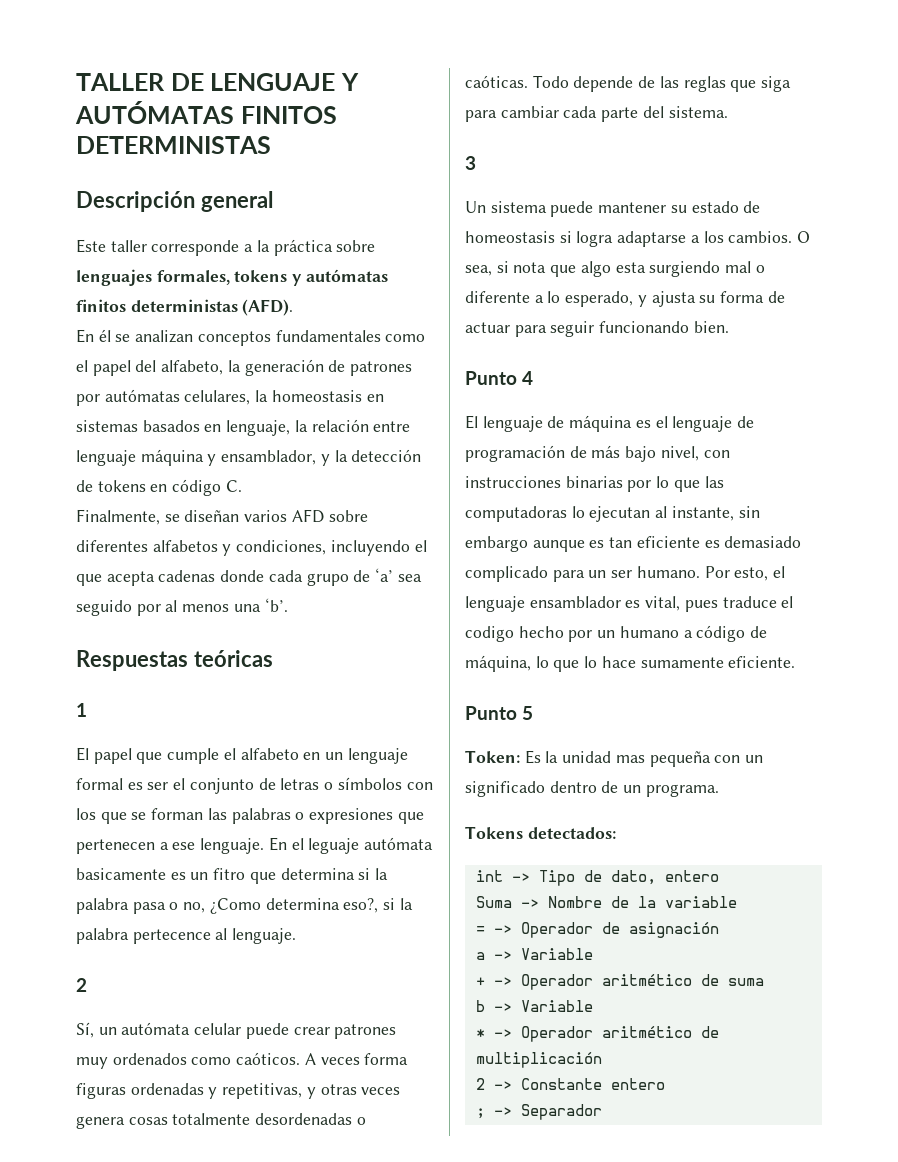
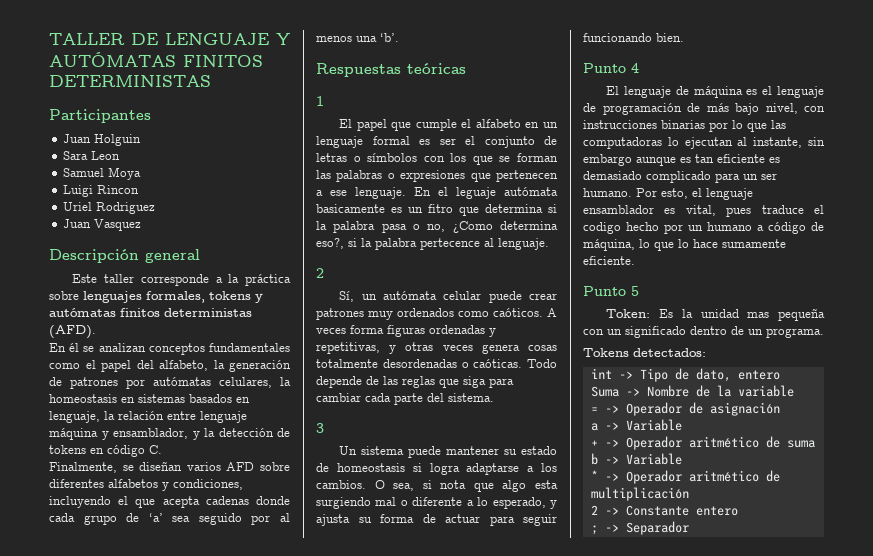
+ Participantes
+ Juan Holguin
+ Sara Leon
+ Samuel Moya
+ Luigi Rincon
+ Uriel Rodriguez
+ Juan Vasquez

